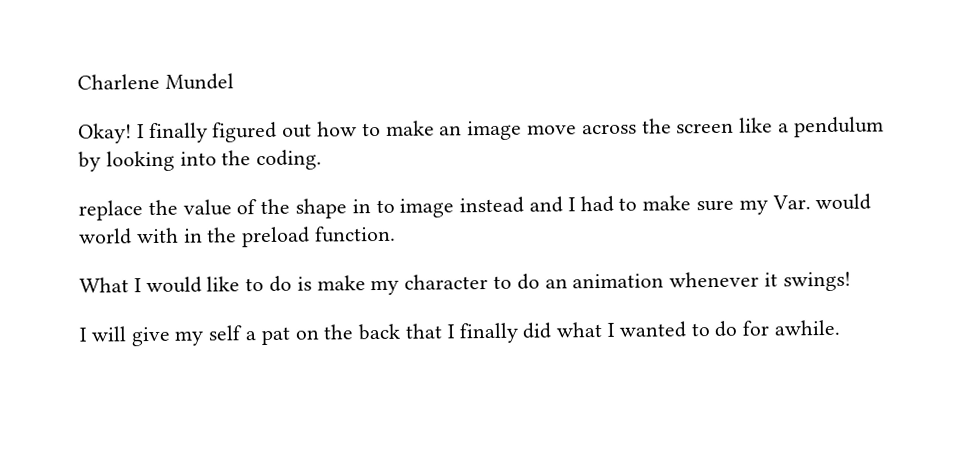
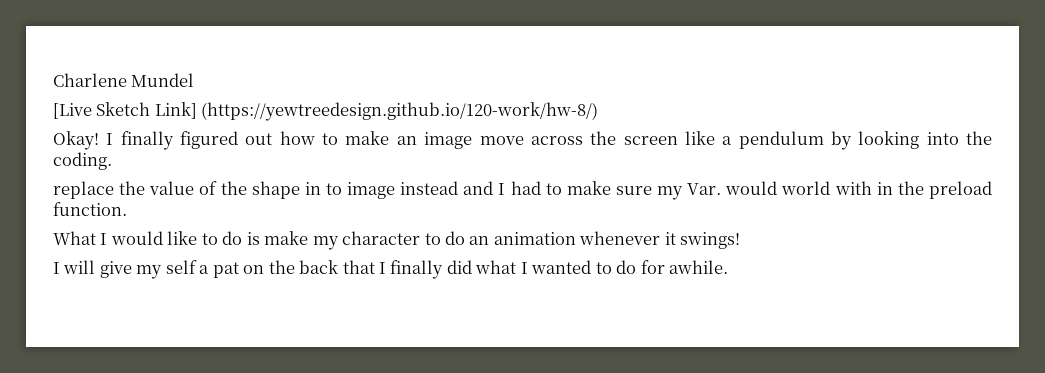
+ [Live Sketch Link] (https://yewtreedesign.github.io/120-work/hw-8/)

